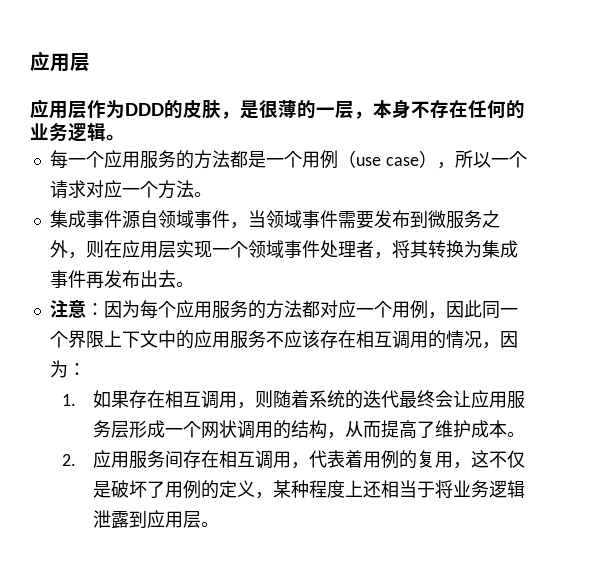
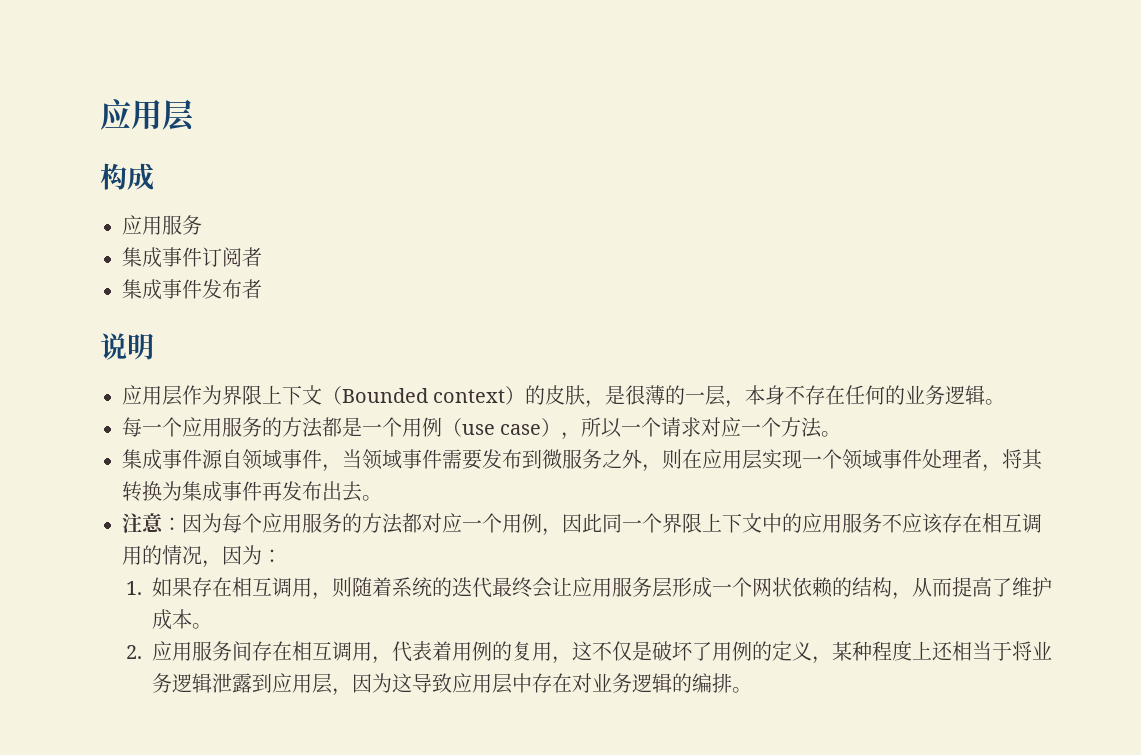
- 应用层作为DDD的皮肤，是很薄的一层，本身不存在任何的业务逻辑。
+ 构成
+ 应用服务
+ 集成事件订阅者
+ 集成事件发布者
+ 说明
+ 应用层作为界限上下文（Bounded context）的皮肤，是很薄的一层，本身不存在任何的业务逻辑。
- 1.如果存在相互调用，则随着系统的迭代最终会让应用服务层形成一个网状调用的结构，从而提高了维护成本。
+ 1.如果存在相互调用，则随着系统的迭代最终会让应用服务层形成一个网状依赖的结构，从而提高了维护成本。
- 2.应用服务间存在相互调用，代表着用例的复用，这不仅是破坏了用例的定义，某种程度上还相当于将业务逻辑泄露到应用层。
+ 2.应用服务间存在相互调用，代表着用例的复用，这不仅是破坏了用例的定义，某种程度上还相当于将业务逻辑泄露到应用层，因为这导致应用层中存在对业务逻辑的编排。

